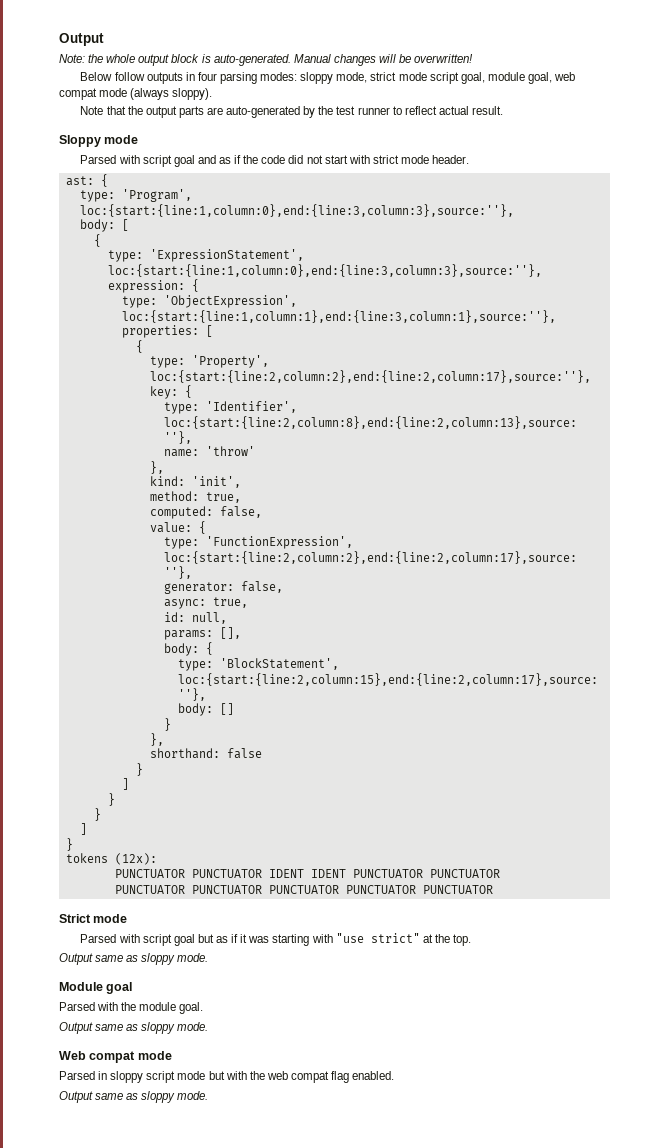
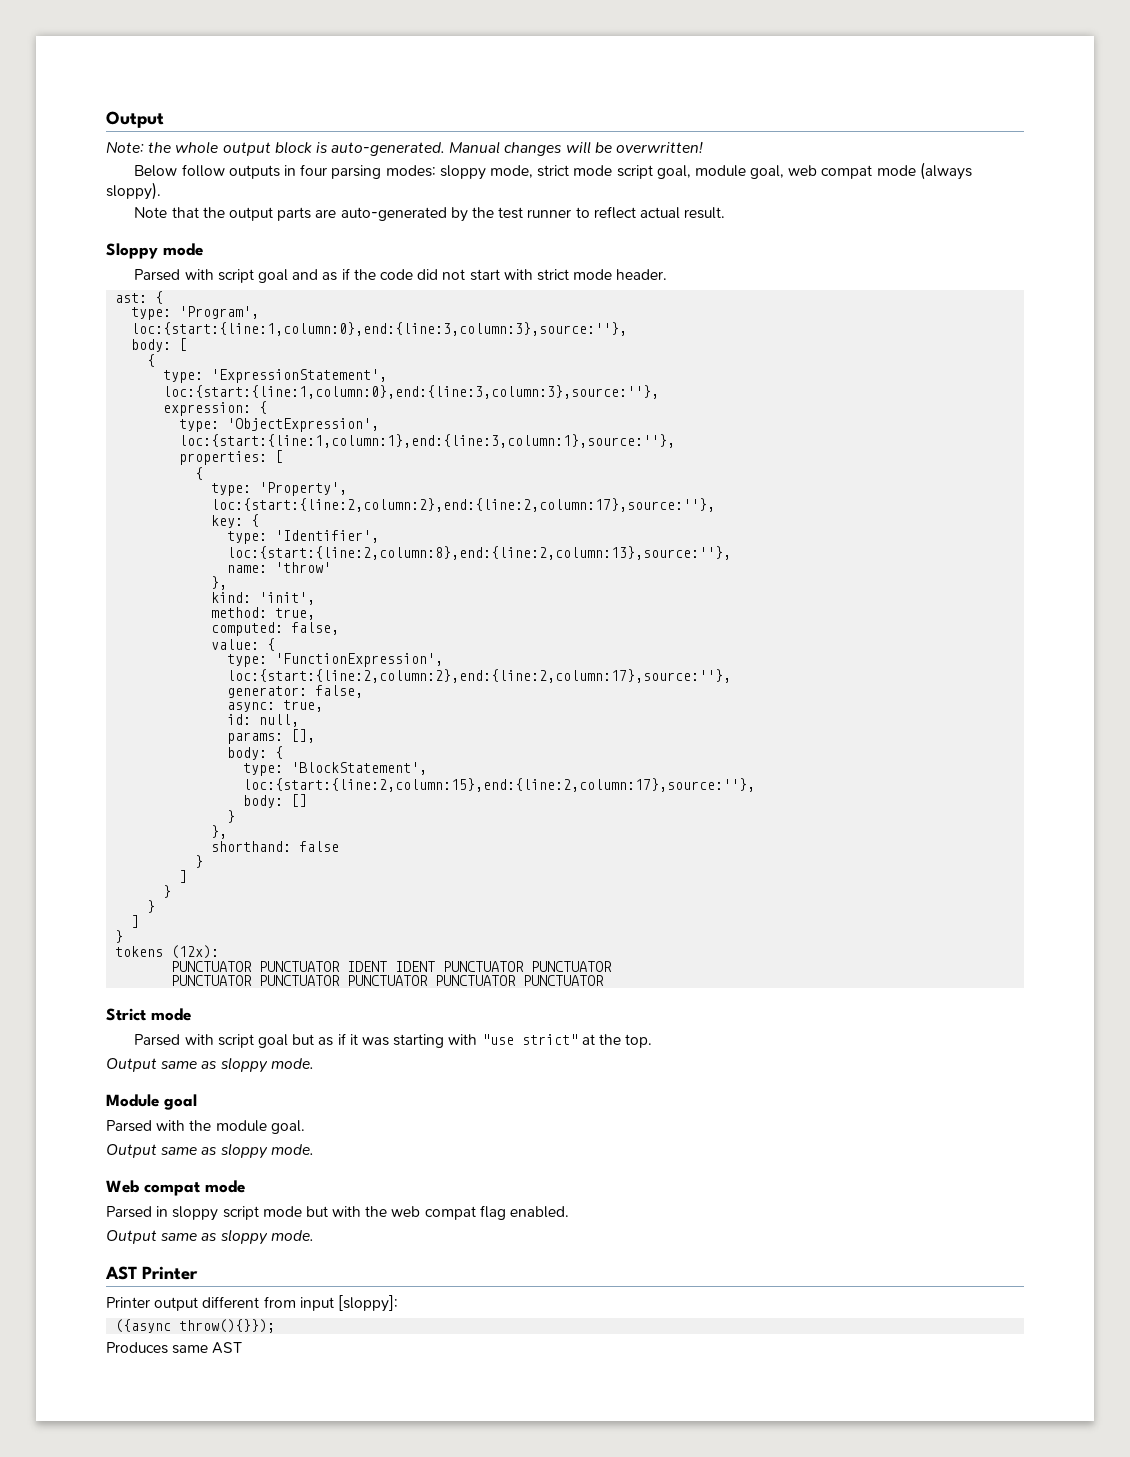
+ AST Printer
+ Printer output different from input [sloppy]:
+ ({async throw(){}});
+ Produces same AST

